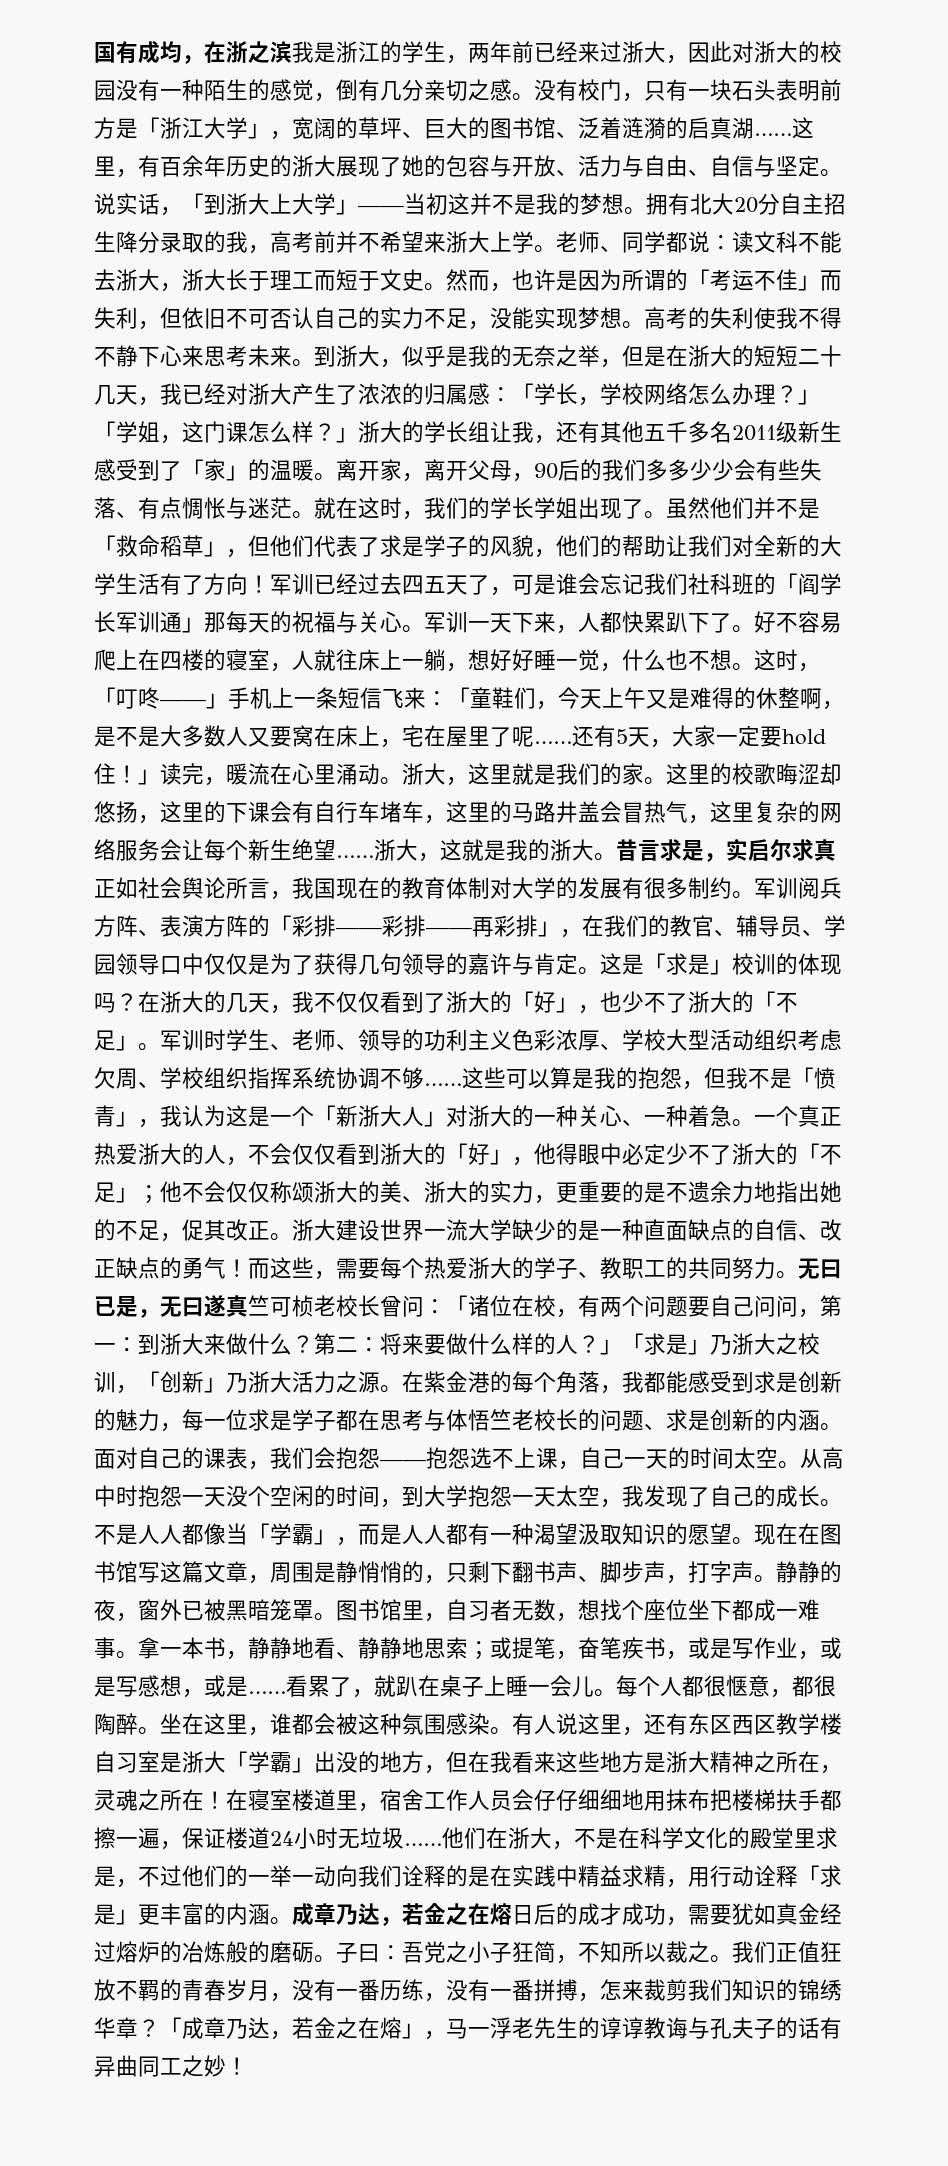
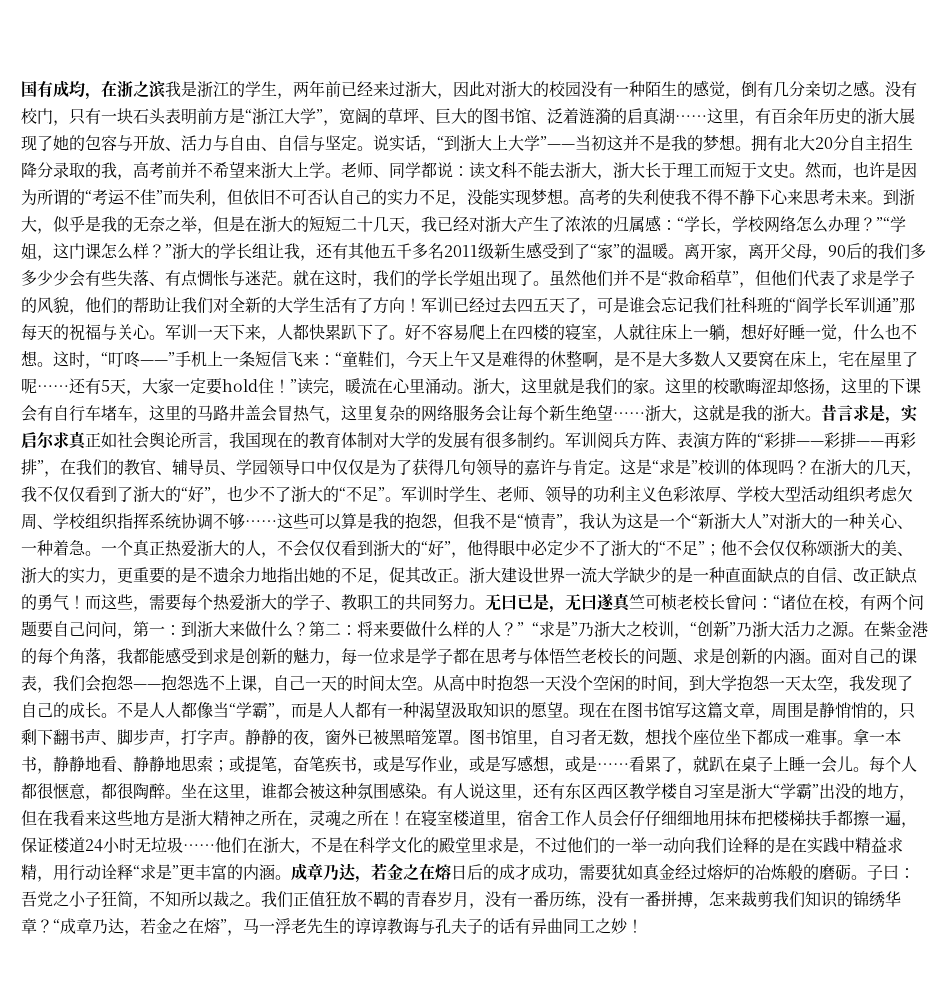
- 没有校门，只有一块石头表明前方是「浙江大学」，宽阔的草坪、巨大的图书馆、泛着涟漪的启真湖……
+ 没有校门，只有一块石头表明前方是“浙江大学”，宽阔的草坪、巨大的图书馆、泛着涟漪的启真湖……
- 说实话，「到浙大上大学」——当初这并不是我的梦想。
+ 说实话，“到浙大上大学”——当初这并不是我的梦想。
- 然而，也许是因为所谓的「考运不佳」而失利，但依旧不可否认自己的实力不足，没能实现梦想。
+ 然而，也许是因为所谓的“考运不佳”而失利，但依旧不可否认自己的实力不足，没能实现梦想。
- 到浙大，似乎是我的无奈之举，但是在浙大的短短二十几天，我已经对浙大产生了浓浓的归属感：「学长，学校网络怎么办理？」「学姐，这门课怎么样？」浙大的学长组让我，还有其他五千多名2011级新生感受到了「家」的温暖。
+ 到浙大，似乎是我的无奈之举，但是在浙大的短短二十几天，我已经对浙大产生了浓浓的归属感：“学长，学校网络怎么办理？”“学姐，这门课怎么样？”浙大的学长组让我，还有其他五千多名2011级新生感受到了“家”的温暖。
- 虽然他们并不是「救命稻草」，但他们代表了求是学子的风貌，他们的帮助让我们对全新的大学生活有了方向！
+ 虽然他们并不是“救命稻草”，但他们代表了求是学子的风貌，他们的帮助让我们对全新的大学生活有了方向！
- 军训已经过去四五天了，可是谁会忘记我们社科班的「阎学长军训通」那每天的祝福与关心。
+ 军训已经过去四五天了，可是谁会忘记我们社科班的“阎学长军训通”那每天的祝福与关心。
- 这时，「叮咚——」手机上一条短信飞来：「童鞋们，今天上午又是难得的休整啊，是不是大多数人又要窝在床上，宅在屋里了呢……
+ 这时，“叮咚——”手机上一条短信飞来：“童鞋们，今天上午又是难得的休整啊，是不是大多数人又要窝在床上，宅在屋里了呢……
- 还有5天，大家一定要hold住！」读完，暖流在心里涌动。
+ 还有5天，大家一定要hold住！”读完，暖流在心里涌动。
- 军训阅兵方阵、表演方阵的「彩排——彩排——再彩排」，在我们的教官、辅导员、学园领导口中仅仅是为了获得几句领导的嘉许与肯定。
+ 军训阅兵方阵、表演方阵的“彩排——彩排——再彩排”，在我们的教官、辅导员、学园领导口中仅仅是为了获得几句领导的嘉许与肯定。
- 这是「求是」校训的体现吗？
+ 这是“求是”校训的体现吗？
- 在浙大的几天，我不仅仅看到了浙大的「好」，也少不了浙大的「不足」。
+ 在浙大的几天，我不仅仅看到了浙大的“好”，也少不了浙大的“不足”。
- 这些可以算是我的抱怨，但我不是「愤青」，我认为这是一个「新浙大人」对浙大的一种关心、一种着急。
+ 这些可以算是我的抱怨，但我不是“愤青”，我认为这是一个“新浙大人”对浙大的一种关心、一种着急。
- 一个真正热爱浙大的人，不会仅仅看到浙大的「好」，他得眼中必定少不了浙大的「不足」；他不会仅仅称颂浙大的美、浙大的实力，更重要的是不遗余力地指出她的不足，促其改正。
+ 一个真正热爱浙大的人，不会仅仅看到浙大的“好”，他得眼中必定少不了浙大的“不足”；他不会仅仅称颂浙大的美、浙大的实力，更重要的是不遗余力地指出她的不足，促其改正。
- 无曰已是，无曰遂真竺可桢老校长曾问：「诸位在校，有两个问题要自己问问，第一：到浙大来做什么？
+ 无曰已是，无曰遂真竺可桢老校长曾问：“诸位在校，有两个问题要自己问问，第一：到浙大来做什么？
- 第二：将来要做什么样的人？」「求是」乃浙大之校训，「创新」乃浙大活力之源。
+ 第二：将来要做什么样的人？” “求是”乃浙大之校训，“创新”乃浙大活力之源。
- 不是人人都像当「学霸」，而是人人都有一种渴望汲取知识的愿望。
+ 不是人人都像当“学霸”，而是人人都有一种渴望汲取知识的愿望。
- 有人说这里，还有东区西区教学楼自习室是浙大「学霸」出没的地方，但在我看来这些地方是浙大精神之所在，灵魂之所在！
+ 有人说这里，还有东区西区教学楼自习室是浙大“学霸”出没的地方，但在我看来这些地方是浙大精神之所在，灵魂之所在！
- 他们在浙大，不是在科学文化的殿堂里求是，不过他们的一举一动向我们诠释的是在实践中精益求精，用行动诠释「求是」更丰富的内涵。
+ 他们在浙大，不是在科学文化的殿堂里求是，不过他们的一举一动向我们诠释的是在实践中精益求精，用行动诠释“求是”更丰富的内涵。
- 「成章乃达，若金之在熔」，马一浮老先生的谆谆教诲与孔夫子的话有异曲同工之妙！
+ “成章乃达，若金之在熔”，马一浮老先生的谆谆教诲与孔夫子的话有异曲同工之妙！

